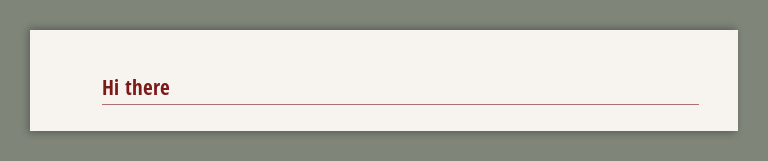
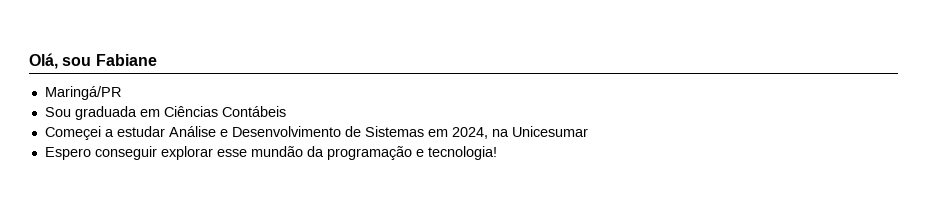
- Hi there
+ Olá, sou Fabiane
+ Maringá/PR
+ Sou graduada em Ciências Contábeis
+ Começei a estudar Análise e Desenvolvimento de Sistemas em 2024, na Unicesumar
+ Espero conseguir explorar esse mundão da programação e tecnologia!

